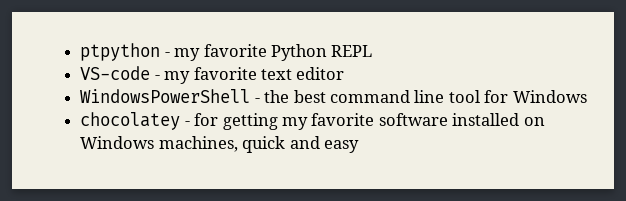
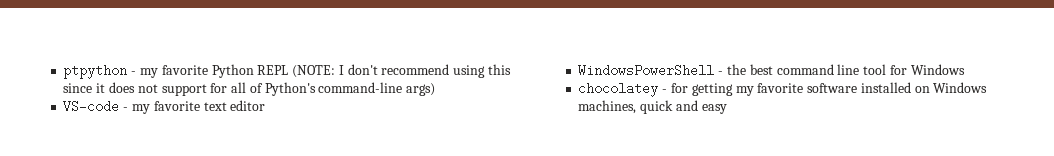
- ptpython - my favorite Python REPL
+ ptpython - my favorite Python REPL (NOTE: I don't recommend using this since it does not support for all of Python's command-line args)

